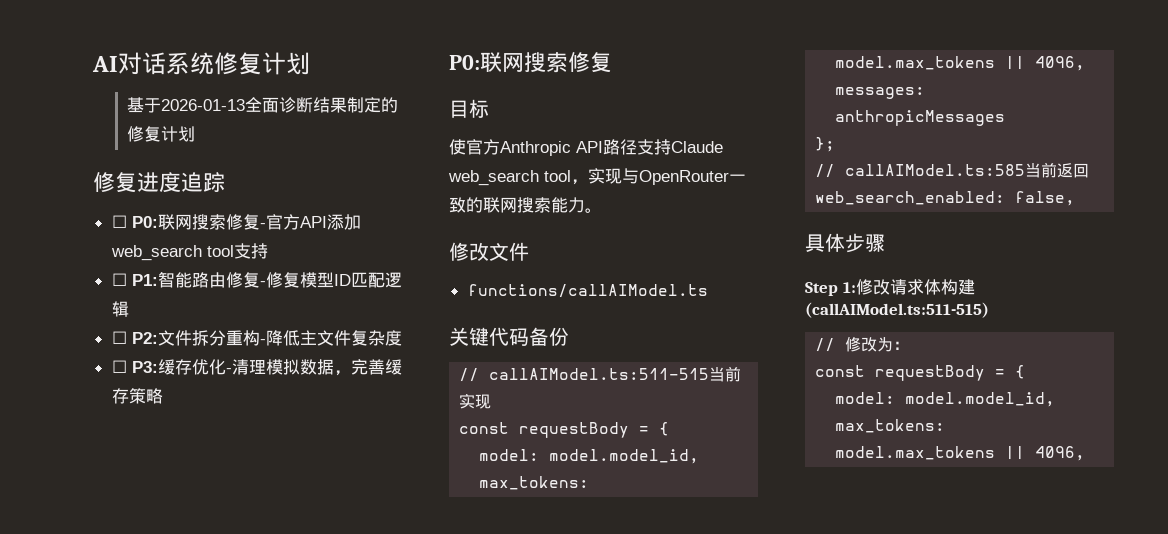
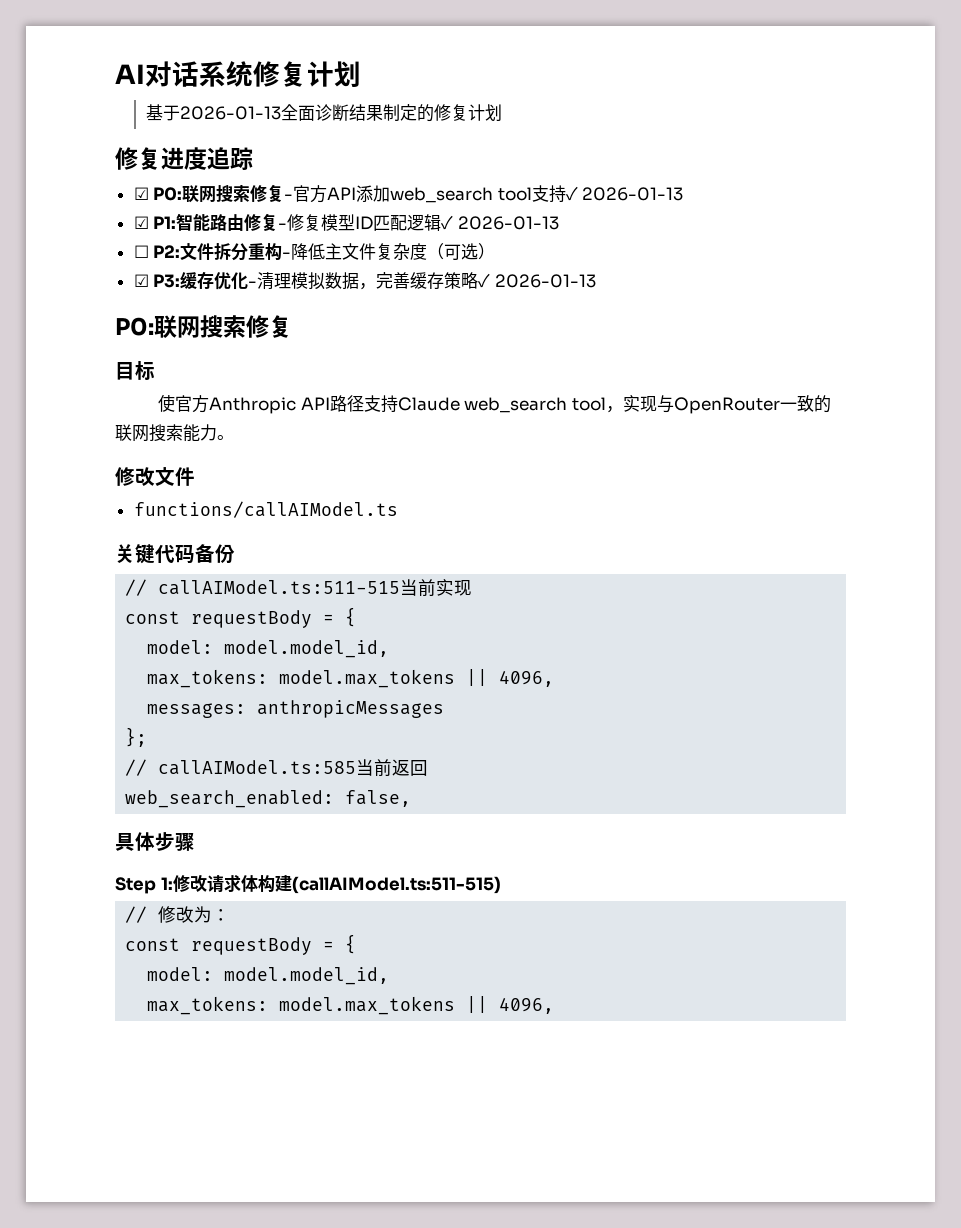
- ☐ P0:联网搜索修复-官方API添加web_search tool支持
- ☐ P1:智能路由修复-修复模型ID匹配逻辑
+ ☑ P0:联网搜索修复-官方API添加web_search tool支持✓ 2026-01-13
+ ☑ P1:智能路由修复-修复模型ID匹配逻辑✓ 2026-01-13
- ☐ P2:文件拆分重构-降低主文件复杂度
- ☐ P3:缓存优化-清理模拟数据，完善缓存策略
+ ☐ P2:文件拆分重构-降低主文件复杂度（可选）
+ ☑ P3:缓存优化-清理模拟数据，完善缓存策略✓ 2026-01-13

